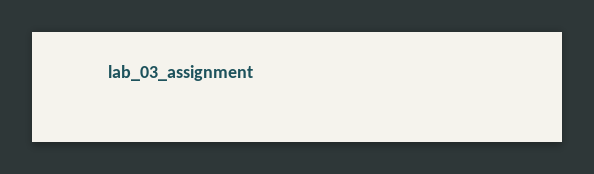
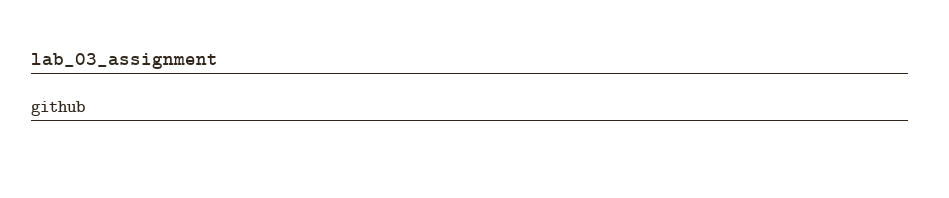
+ github

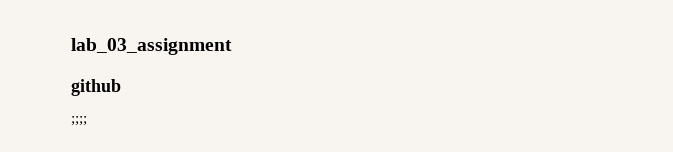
+ ;;;;

